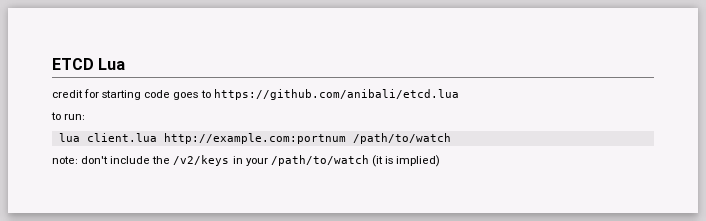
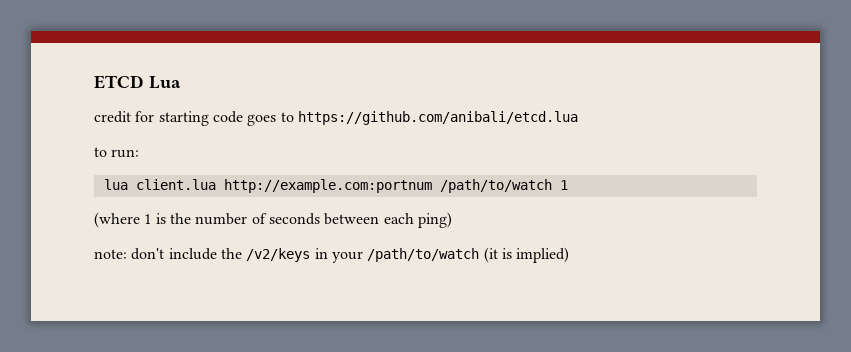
- lua client.lua http://example.com:portnum /path/to/watch
+ lua client.lua http://example.com:portnum /path/to/watch 1
+ (where 1 is the number of seconds between each ping)

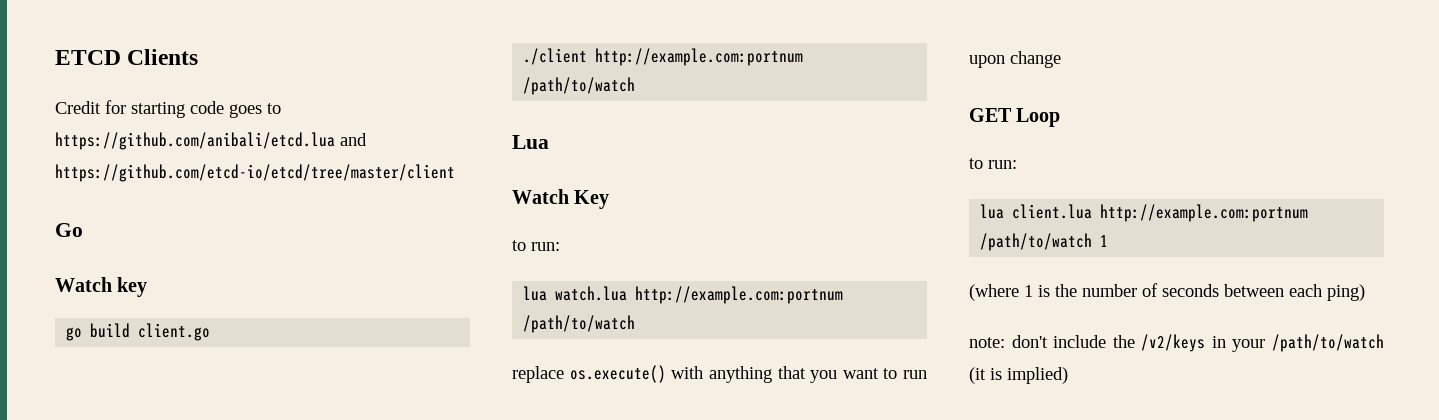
- ETCD Lua
- credit for starting code goes to https://github.com/anibali/etcd.lua
+ ETCD Clients
+ Credit for starting code goes to https://github.com/anibali/etcd.lua and https://github.com/etcd-io/etcd/tree/master/client
+ Go
+ Watch key
+ go build client.go
+ ./client http://example.com:portnum /path/to/watch
+ Lua
+ Watch Key
+ to run:
+ lua watch.lua http://example.com:portnum /path/to/watch
+ replace os.execute() with anything that you want to run upon change
+ GET Loop

